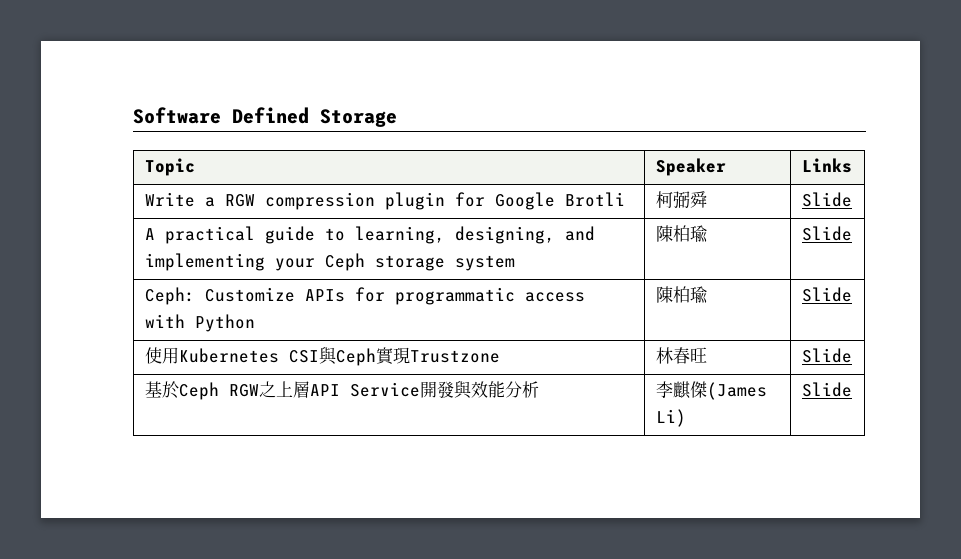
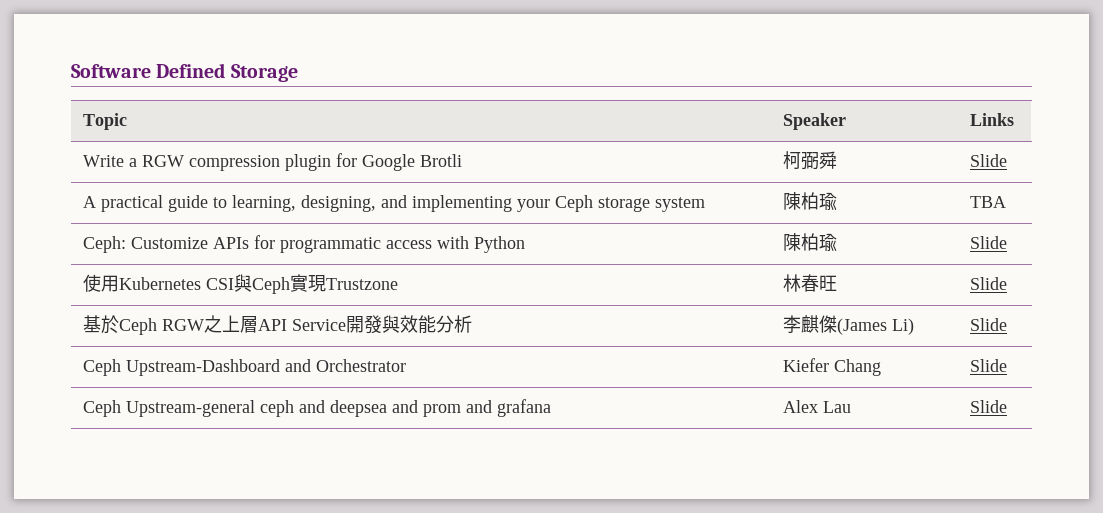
- A practical guide to learning, designing, and implementing your Ceph storage system | 陳柏瑜 | Slide
+ A practical guide to learning, designing, and implementing your Ceph storage system | 陳柏瑜 | TBA
+ Ceph Upstream-Dashboard and Orchestrator | Kiefer Chang | Slide
+ Ceph Upstream-general ceph and deepsea and prom and grafana | Alex Lau | Slide

